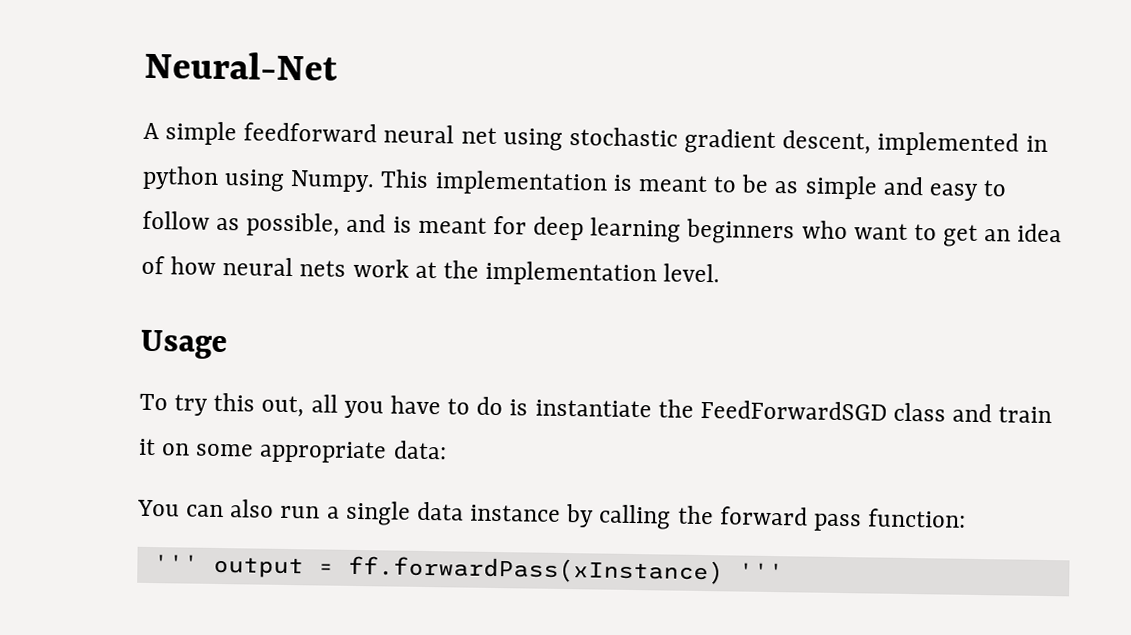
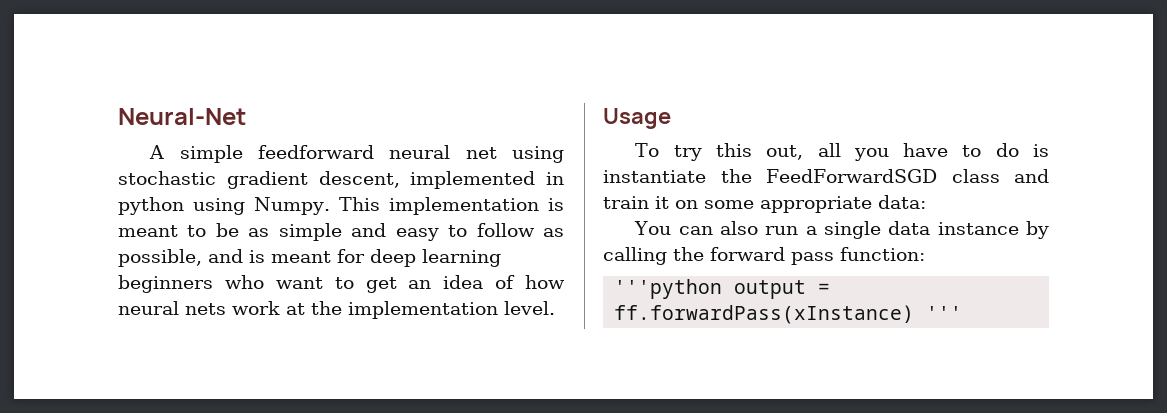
- ''' output = ff.forwardPass(xInstance) '''
+ '''python output = ff.forwardPass(xInstance) '''

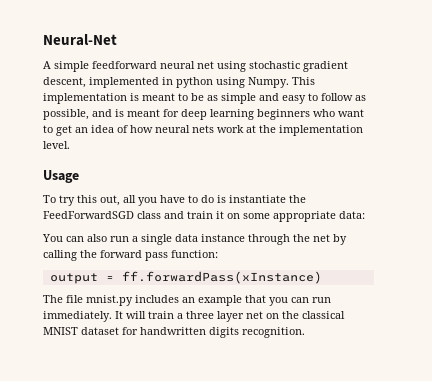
- You can also run a single data instance by calling the forward pass function:
+ You can also run a single data instance through the net by calling the forward pass function:
- '''python output = ff.forwardPass(xInstance) '''
+ output = ff.forwardPass(xInstance)
+ The file mnist.py includes an example that you can run immediately. It will train a three layer net on the classical MNIST dataset for handwritten digits recognition.

